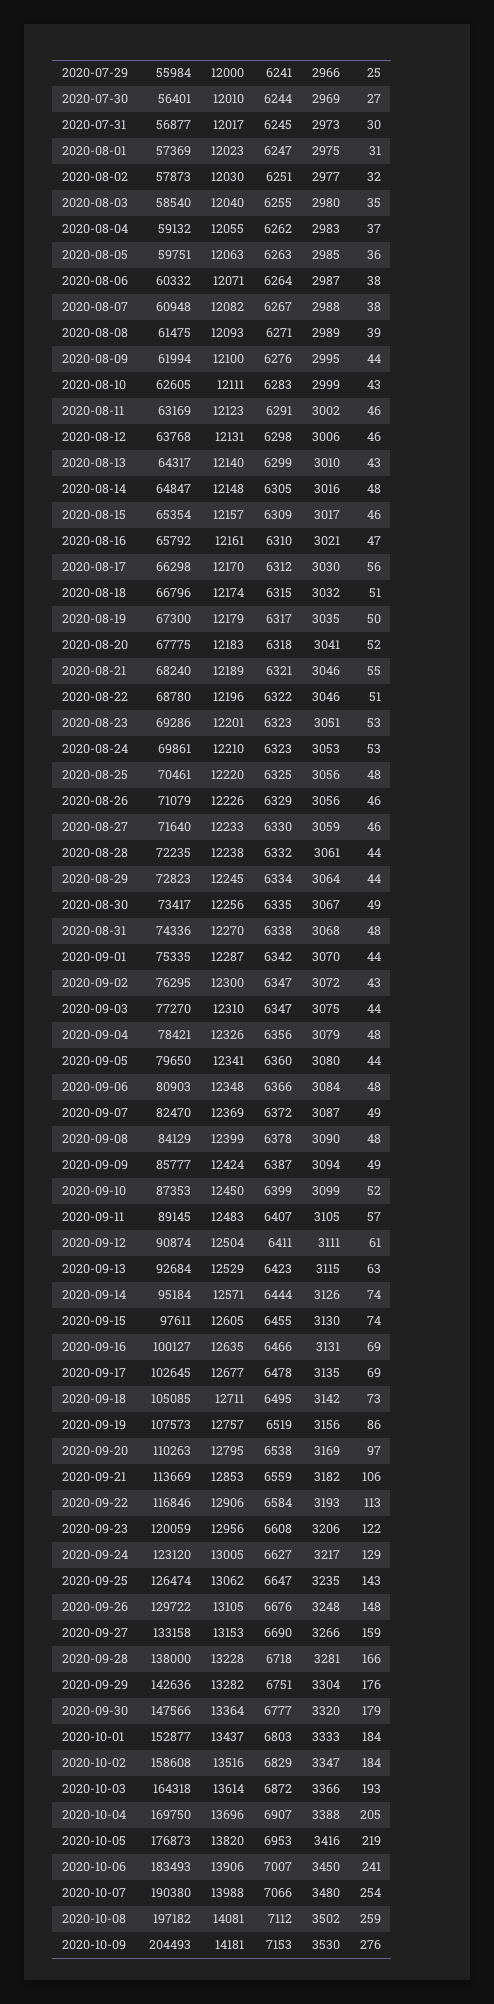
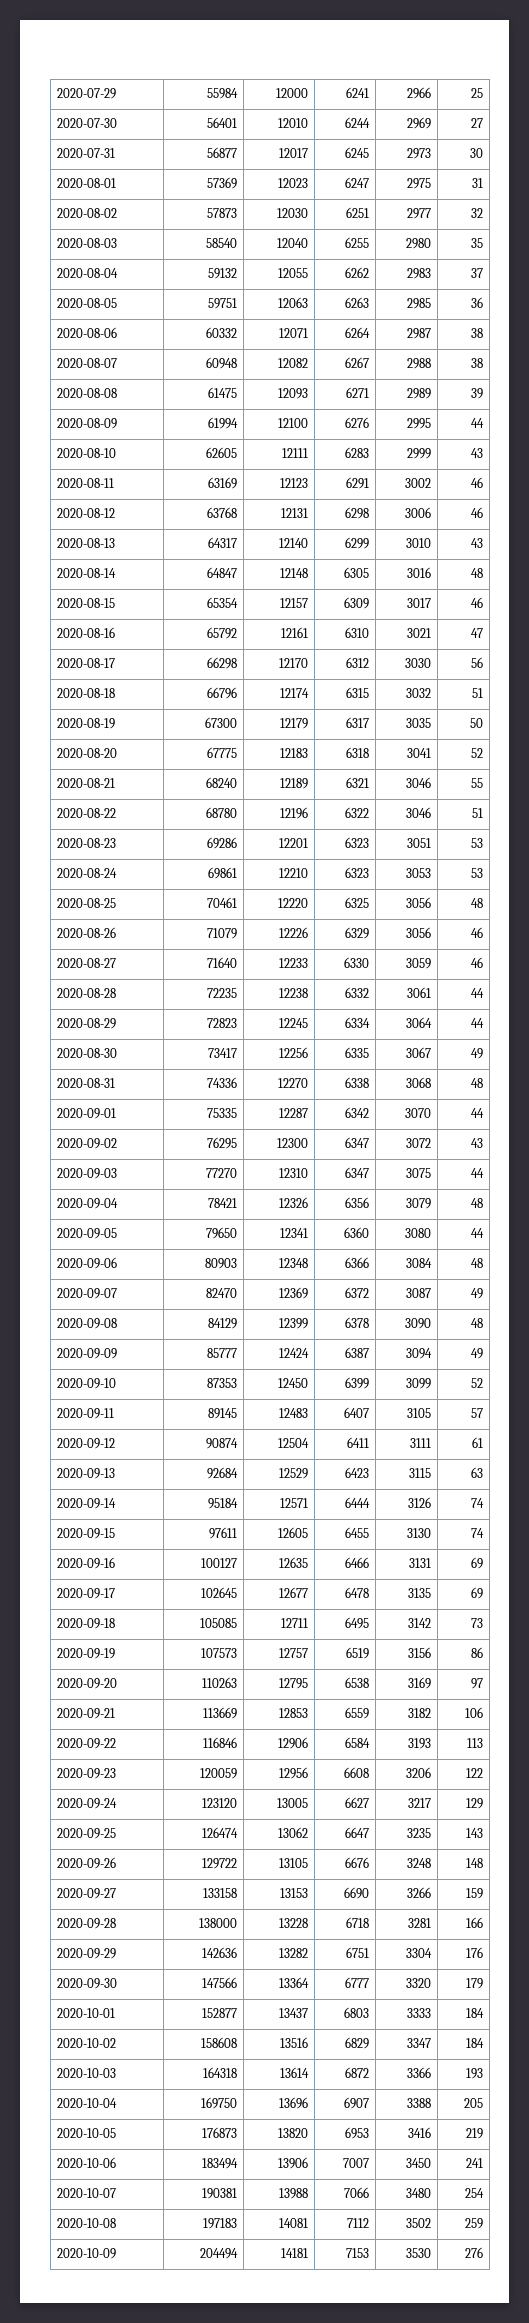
- 2020-10-06 | 183493 | 13906 | 7007 | 3450 | 241
+ 2020-10-06 | 183494 | 13906 | 7007 | 3450 | 241
- 2020-10-07 | 190380 | 13988 | 7066 | 3480 | 254
+ 2020-10-07 | 190381 | 13988 | 7066 | 3480 | 254
- 2020-10-08 | 197182 | 14081 | 7112 | 3502 | 259
+ 2020-10-08 | 197183 | 14081 | 7112 | 3502 | 259
- 2020-10-09 | 204493 | 14181 | 7153 | 3530 | 276
+ 2020-10-09 | 204494 | 14181 | 7153 | 3530 | 276

